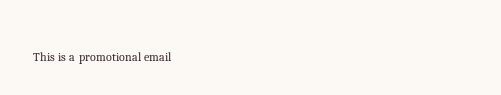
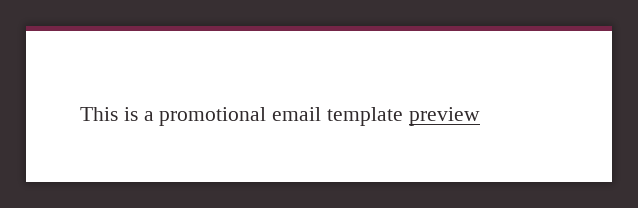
- This is a promotional email
+ This is a promotional email template preview

